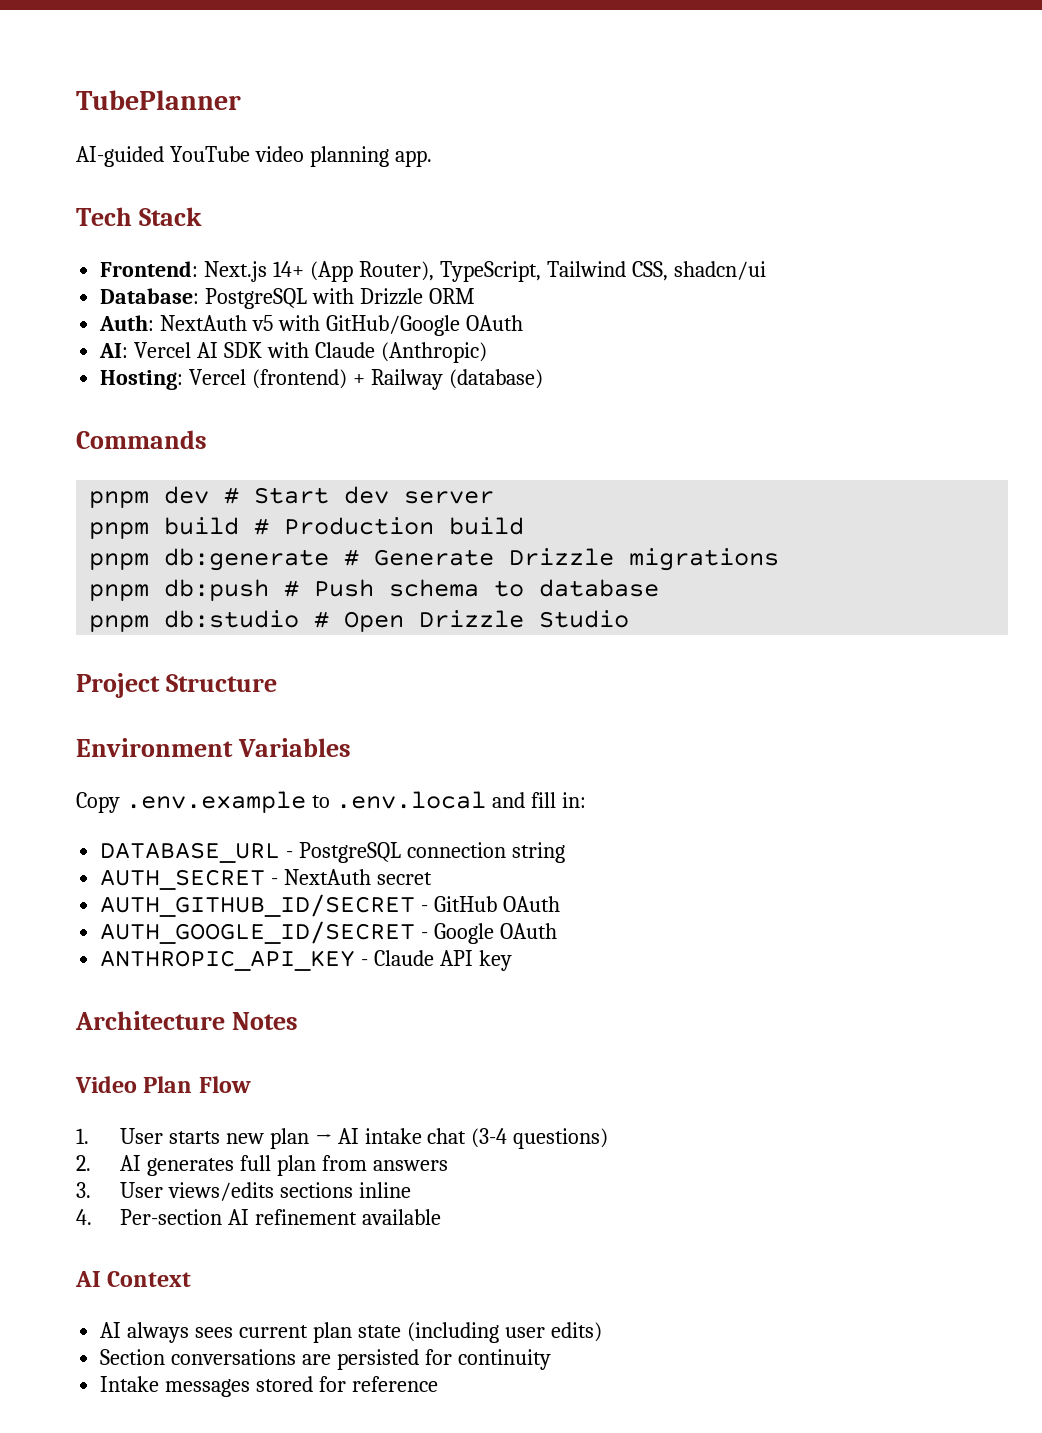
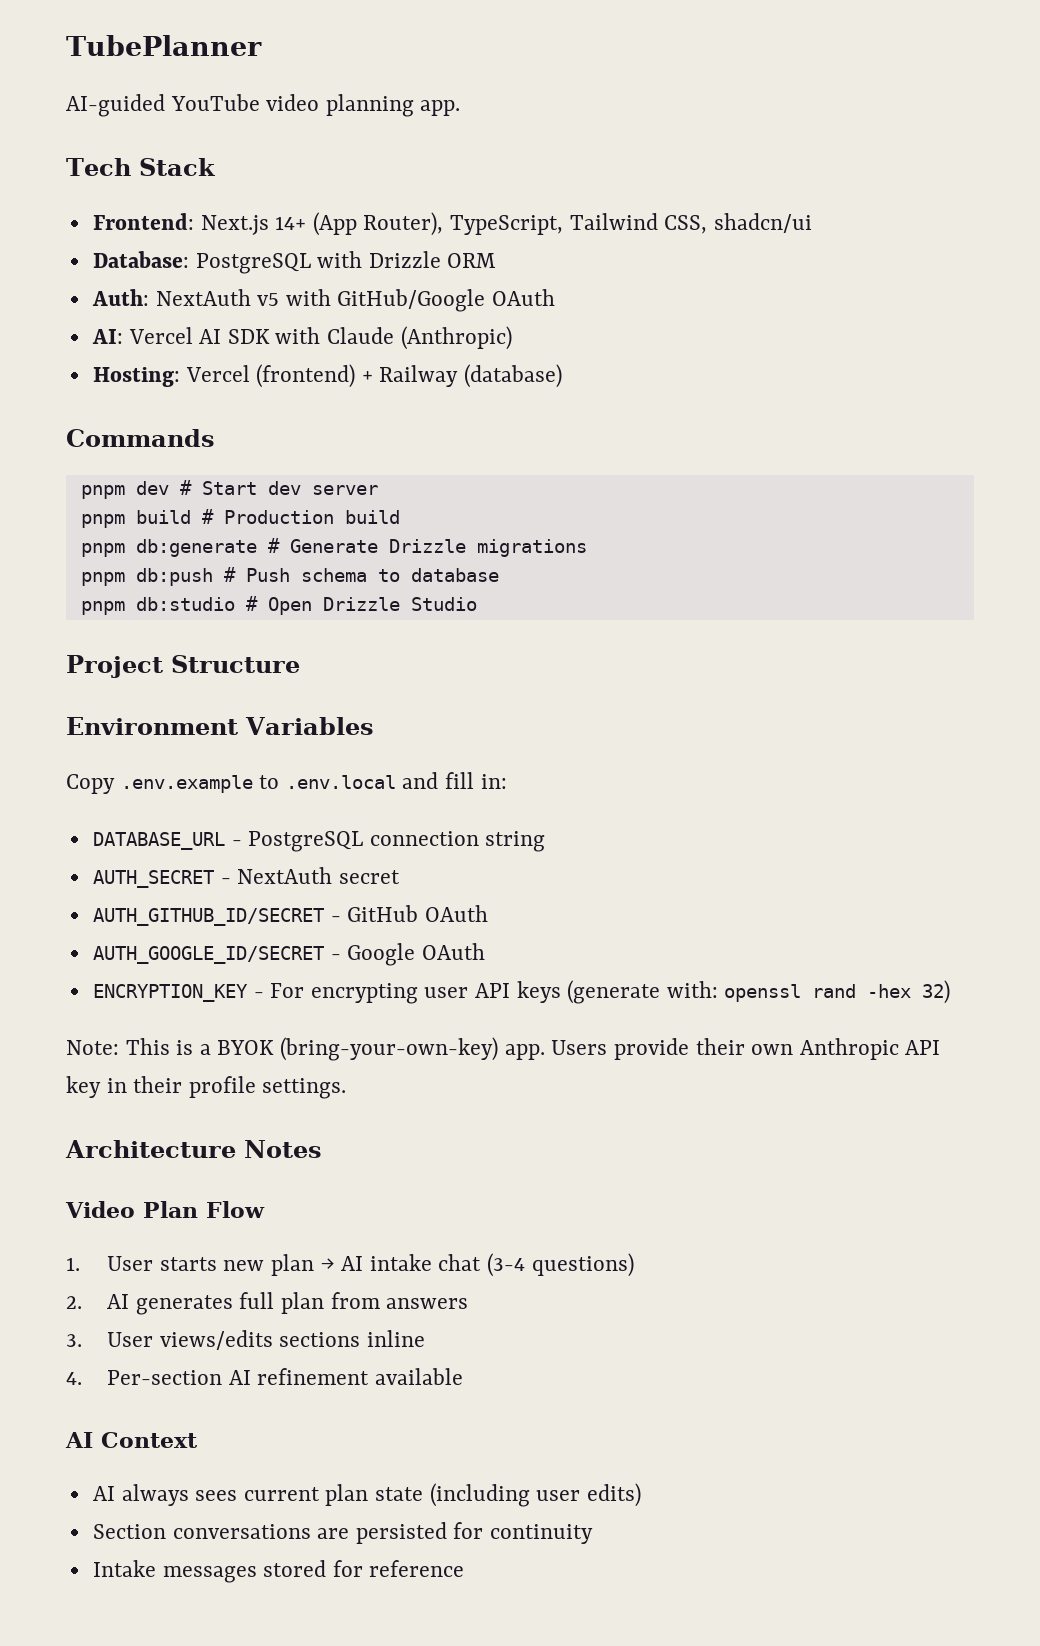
- ANTHROPIC_API_KEY - Claude API key
+ ENCRYPTION_KEY - For encrypting user API keys (generate with: openssl rand -hex 32)
+ Note: This is a BYOK (bring-your-own-key) app. Users provide their own Anthropic API key in their profile settings.

